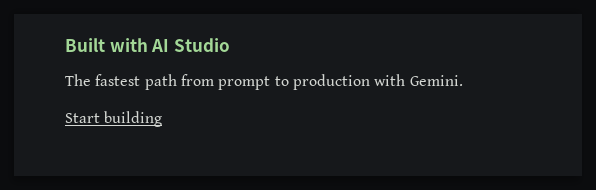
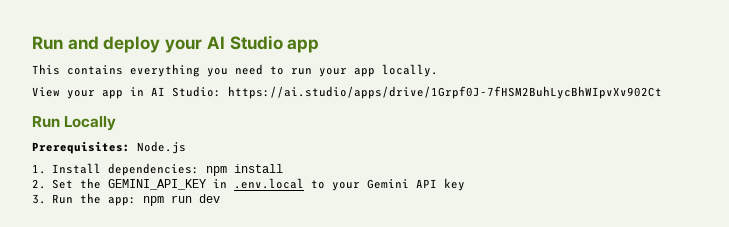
- Built with AI Studio
- The fastest path from prompt to production with Gemini.
- Start building
+ Run and deploy your AI Studio app
+ This contains everything you need to run your app locally.
+ View your app in AI Studio: https://ai.studio/apps/drive/1Grpf0J-7fHSM2BuhLycBhWIpvXv902Ct
+ Run Locally
+ Prerequisites: Node.js
+ 1. Install dependencies: npm install
+ 2. Set the GEMINI_API_KEY in .env.local to your Gemini API key
+ 3. Run the app: npm run dev

